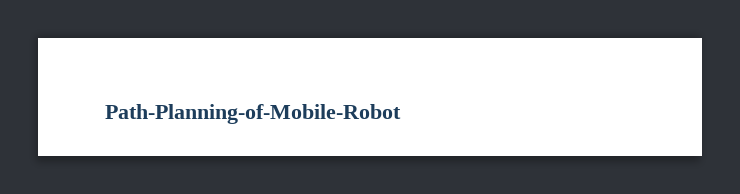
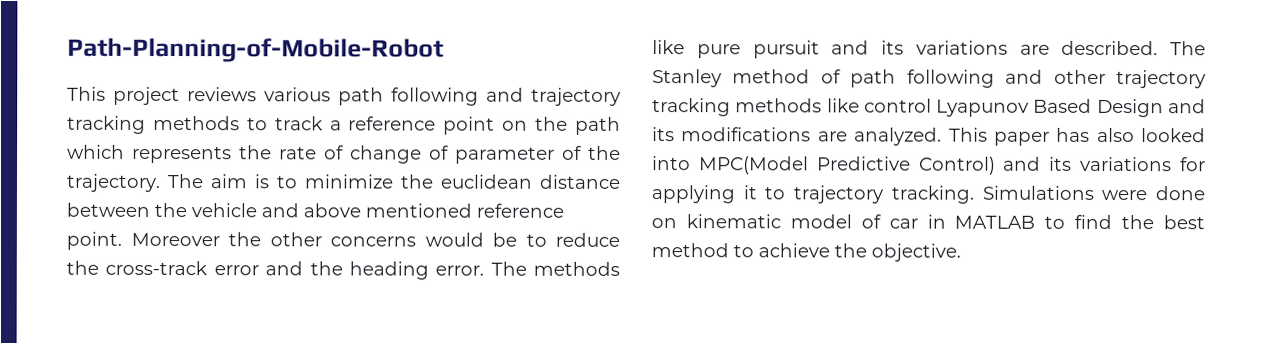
+ This project reviews various path following and trajectory tracking methods to track a reference point on the path which represents the rate of change of parameter of the trajectory. The aim is to minimize the euclidean distance between the vehicle and above mentioned reference point. Moreover the other concerns would be to reduce the cross-track error and the heading error. The methods like pure pursuit and its variations are described. The Stanley method of path following and other trajectory tracking methods like control Lyapunov Based Design and its modifications are analyzed. This paper has also looked into MPC(Model Predictive Control) and its variations for applying it to trajectory tracking. Simulations were done on kinematic model of car in MATLAB to find the best method to achieve the objective.

